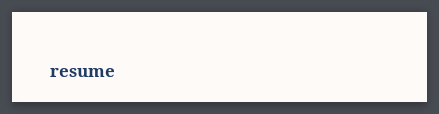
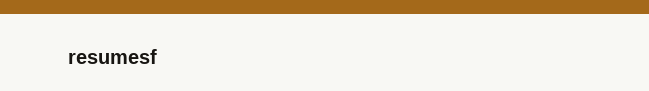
- resume
+ resumesf

